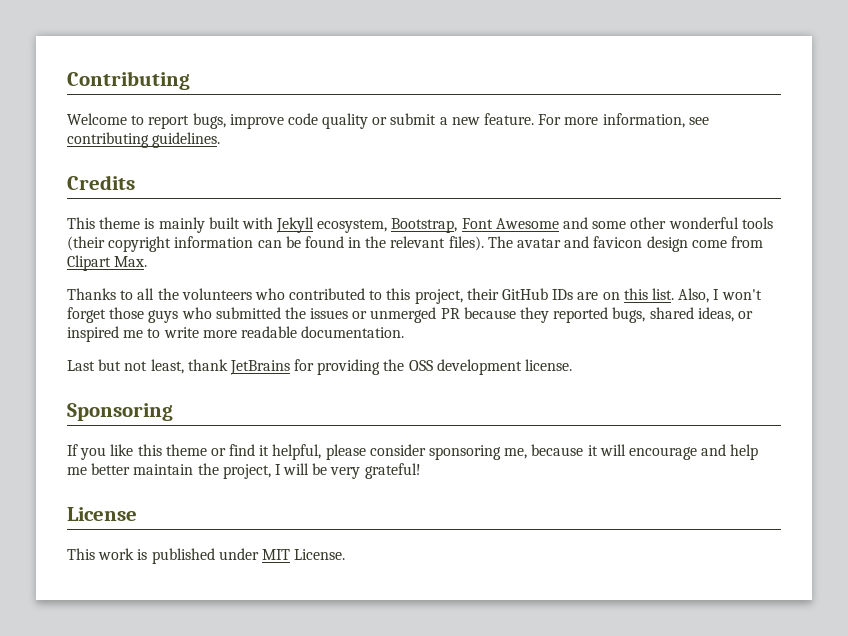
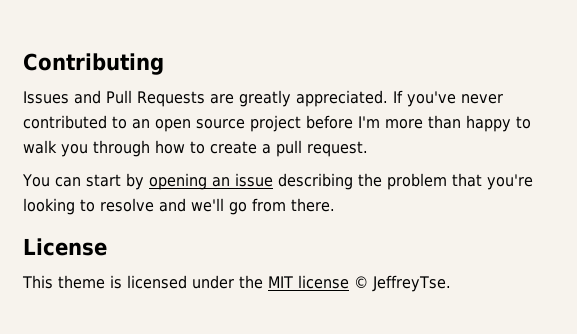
- Welcome to report bugs, improve code quality or submit a new feature. For more information, see contributing guidelines.
- Credits
- This theme is mainly built with Jekyll ecosystem, Bootstrap, Font Awesome and some other wonderful tools (their copyright information can be found in the relevant files). The avatar and favicon design come from Clipart Max.
- Thanks to all the volunteers who contributed to this project, their GitHub IDs are on this list. Also, I won't forget those guys who submitted the issues or unmerged PR because they reported bugs, shared ideas, or inspired me to write more readable documentation.
- Last but not least, thank JetBrains for providing the OSS development license.
- Sponsoring
- If you like this theme or find it helpful, please consider sponsoring me, because it will encourage and help me better maintain the project, I will be very grateful!
+ Issues and Pull Requests are greatly appreciated. If you've never contributed to an open source project before I'm more than happy to walk you through how to create a pull request.
+ You can start by opening an issue describing the problem that you're looking to resolve and we'll go from there.
  License
- This work is published under MIT License.
+ This theme is licensed under the MIT license © JeffreyTse.

